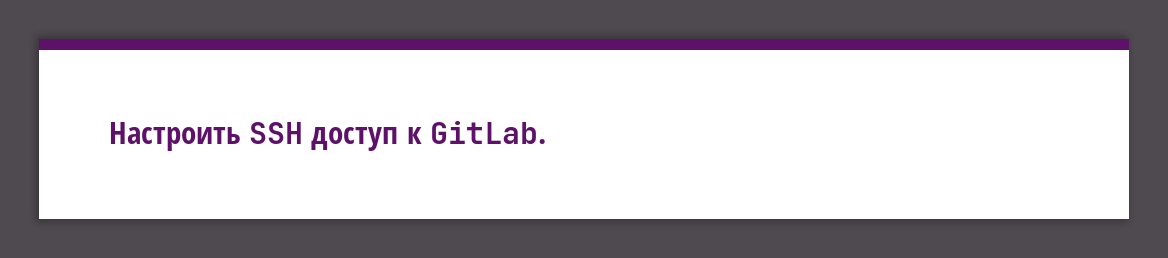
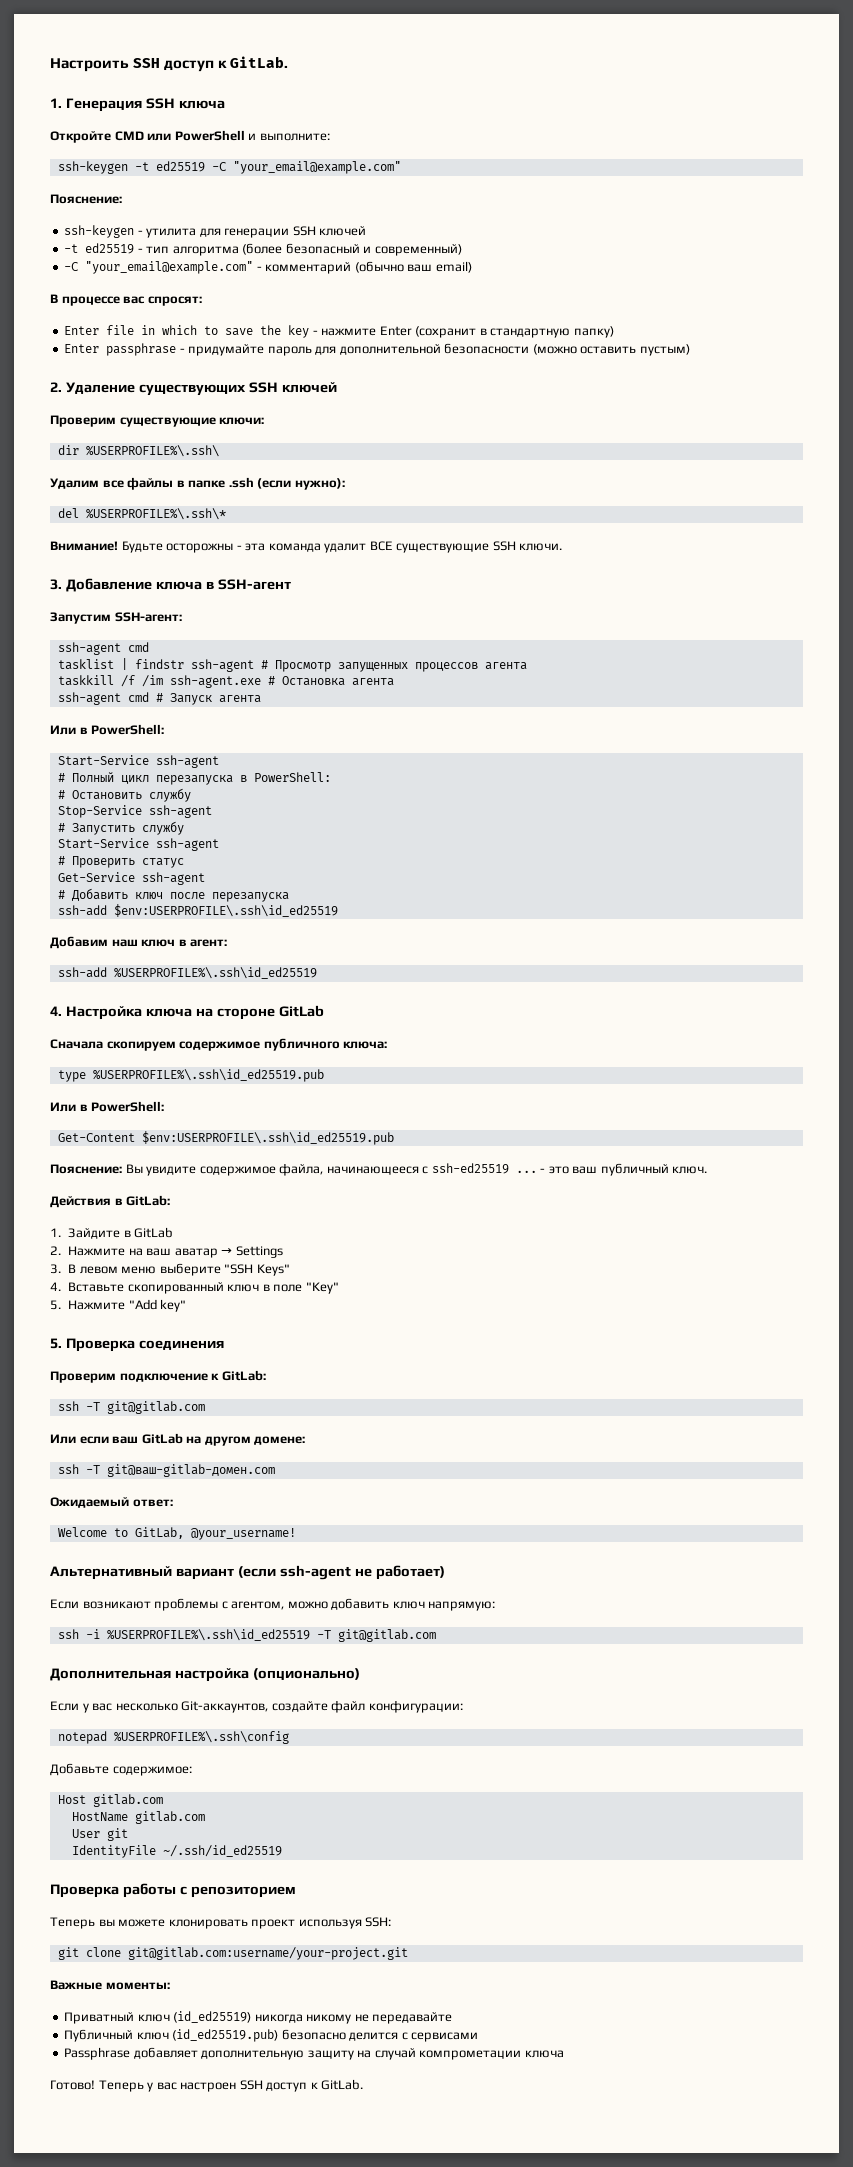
+ 1. Генерация SSH ключа
+ Откройте CMD или PowerShell и выполните:
+ ssh-keygen -t ed25519 -C "your_email@example.com"
+ Пояснение:
+ ssh-keygen - утилита для генерации SSH ключей
+ -t ed25519 - тип алгоритма (более безопасный и современный)
+ -C "your_email@example.com" - комментарий (обычно ваш email)
+ В процессе вас спросят:
+ Enter file in which to save the key - нажмите Enter (сохранит в стандартную папку)
+ Enter passphrase - придумайте пароль для дополнительной безопасности (можно оставить пустым)
+ 2. Удаление существующих SSH ключей
+ Проверим существующие ключи:
+ dir %USERPROFILE%\.ssh\
+ Удалим все файлы в папке .ssh (если нужно):
+ del %USERPROFILE%\.ssh\*
+ Внимание! Будьте осторожны - эта команда удалит ВСЕ существующие SSH ключи.
+ 3. Добавление ключа в SSH-агент
+ Запустим SSH-агент:
+ ssh-agent cmd
+ tasklist | findstr ssh-agent # Просмотр запущенных процессов агента
+ taskkill /f /im ssh-agent.exe # Остановка агента
+ ssh-agent cmd # Запуск агента
+ Или в PowerShell:
+ Start-Service ssh-agent
+ # Полный цикл перезапуска в PowerShell:
+ # Остановить службу
+ Stop-Service ssh-agent
+ # Запустить службу
+ Start-Service ssh-agent
+ # Проверить статус
+ Get-Service ssh-agent
+ # Добавить ключ после перезапуска
+ ssh-add $env:USERPROFILE\.ssh\id_ed25519
+ Добавим наш ключ в агент:
+ ssh-add %USERPROFILE%\.ssh\id_ed25519
+ 4. Настройка ключа на стороне GitLab
+ Сначала скопируем содержимое публичного ключа:
+ type %USERPROFILE%\.ssh\id_ed25519.pub
+ Или в PowerShell:
+ Get-Content $env:USERPROFILE\.ssh\id_ed25519.pub
+ Пояснение: Вы увидите содержимое файла, начинающееся с ssh-ed25519 ... - это ваш публичный ключ.
+ Действия в GitLab:
+ 1. Зайдите в GitLab
+ 2. Нажмите на ваш аватар → Settings
+ 3. В левом меню выберите "SSH Keys"
+ 4. Вставьте скопированный ключ в поле "Key"
+ 5. Нажмите "Add key"
+ 5. Проверка соединения
+ Проверим подключение к GitLab:
+ ssh -T git@gitlab.com
+ Или если ваш GitLab на другом домене:
+ ssh -T git@ваш-gitlab-домен.com
+ Ожидаемый ответ:
+ Welcome to GitLab, @your_username!
+ Альтернативный вариант (если ssh-agent не работает)
+ Если возникают проблемы с агентом, можно добавить ключ напрямую:
+ ssh -i %USERPROFILE%\.ssh\id_ed25519 -T git@gitlab.com
+ Дополнительная настройка (опционально)
+ Если у вас несколько Git-аккаунтов, создайте файл конфигурации:
+ notepad %USERPROFILE%\.ssh\config
+ Добавьте содержимое:
+ Host gitlab.com
+ HostName gitlab.com
+ User git
+ IdentityFile ~/.ssh/id_ed25519
+ Проверка работы с репозиторием
+ Теперь вы можете клонировать проект используя SSH:
+ git clone git@gitlab.com:username/your-project.git
+ Важные моменты:
+ Приватный ключ (id_ed25519) никогда никому не передавайте
+ Публичный ключ (id_ed25519.pub) безопасно делится с сервисами
+ Passphrase добавляет дополнительную защиту на случай компрометации ключа
+ Готово! Теперь у вас настроен SSH доступ к GitLab.

